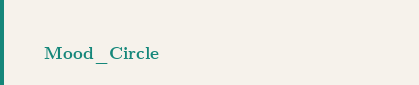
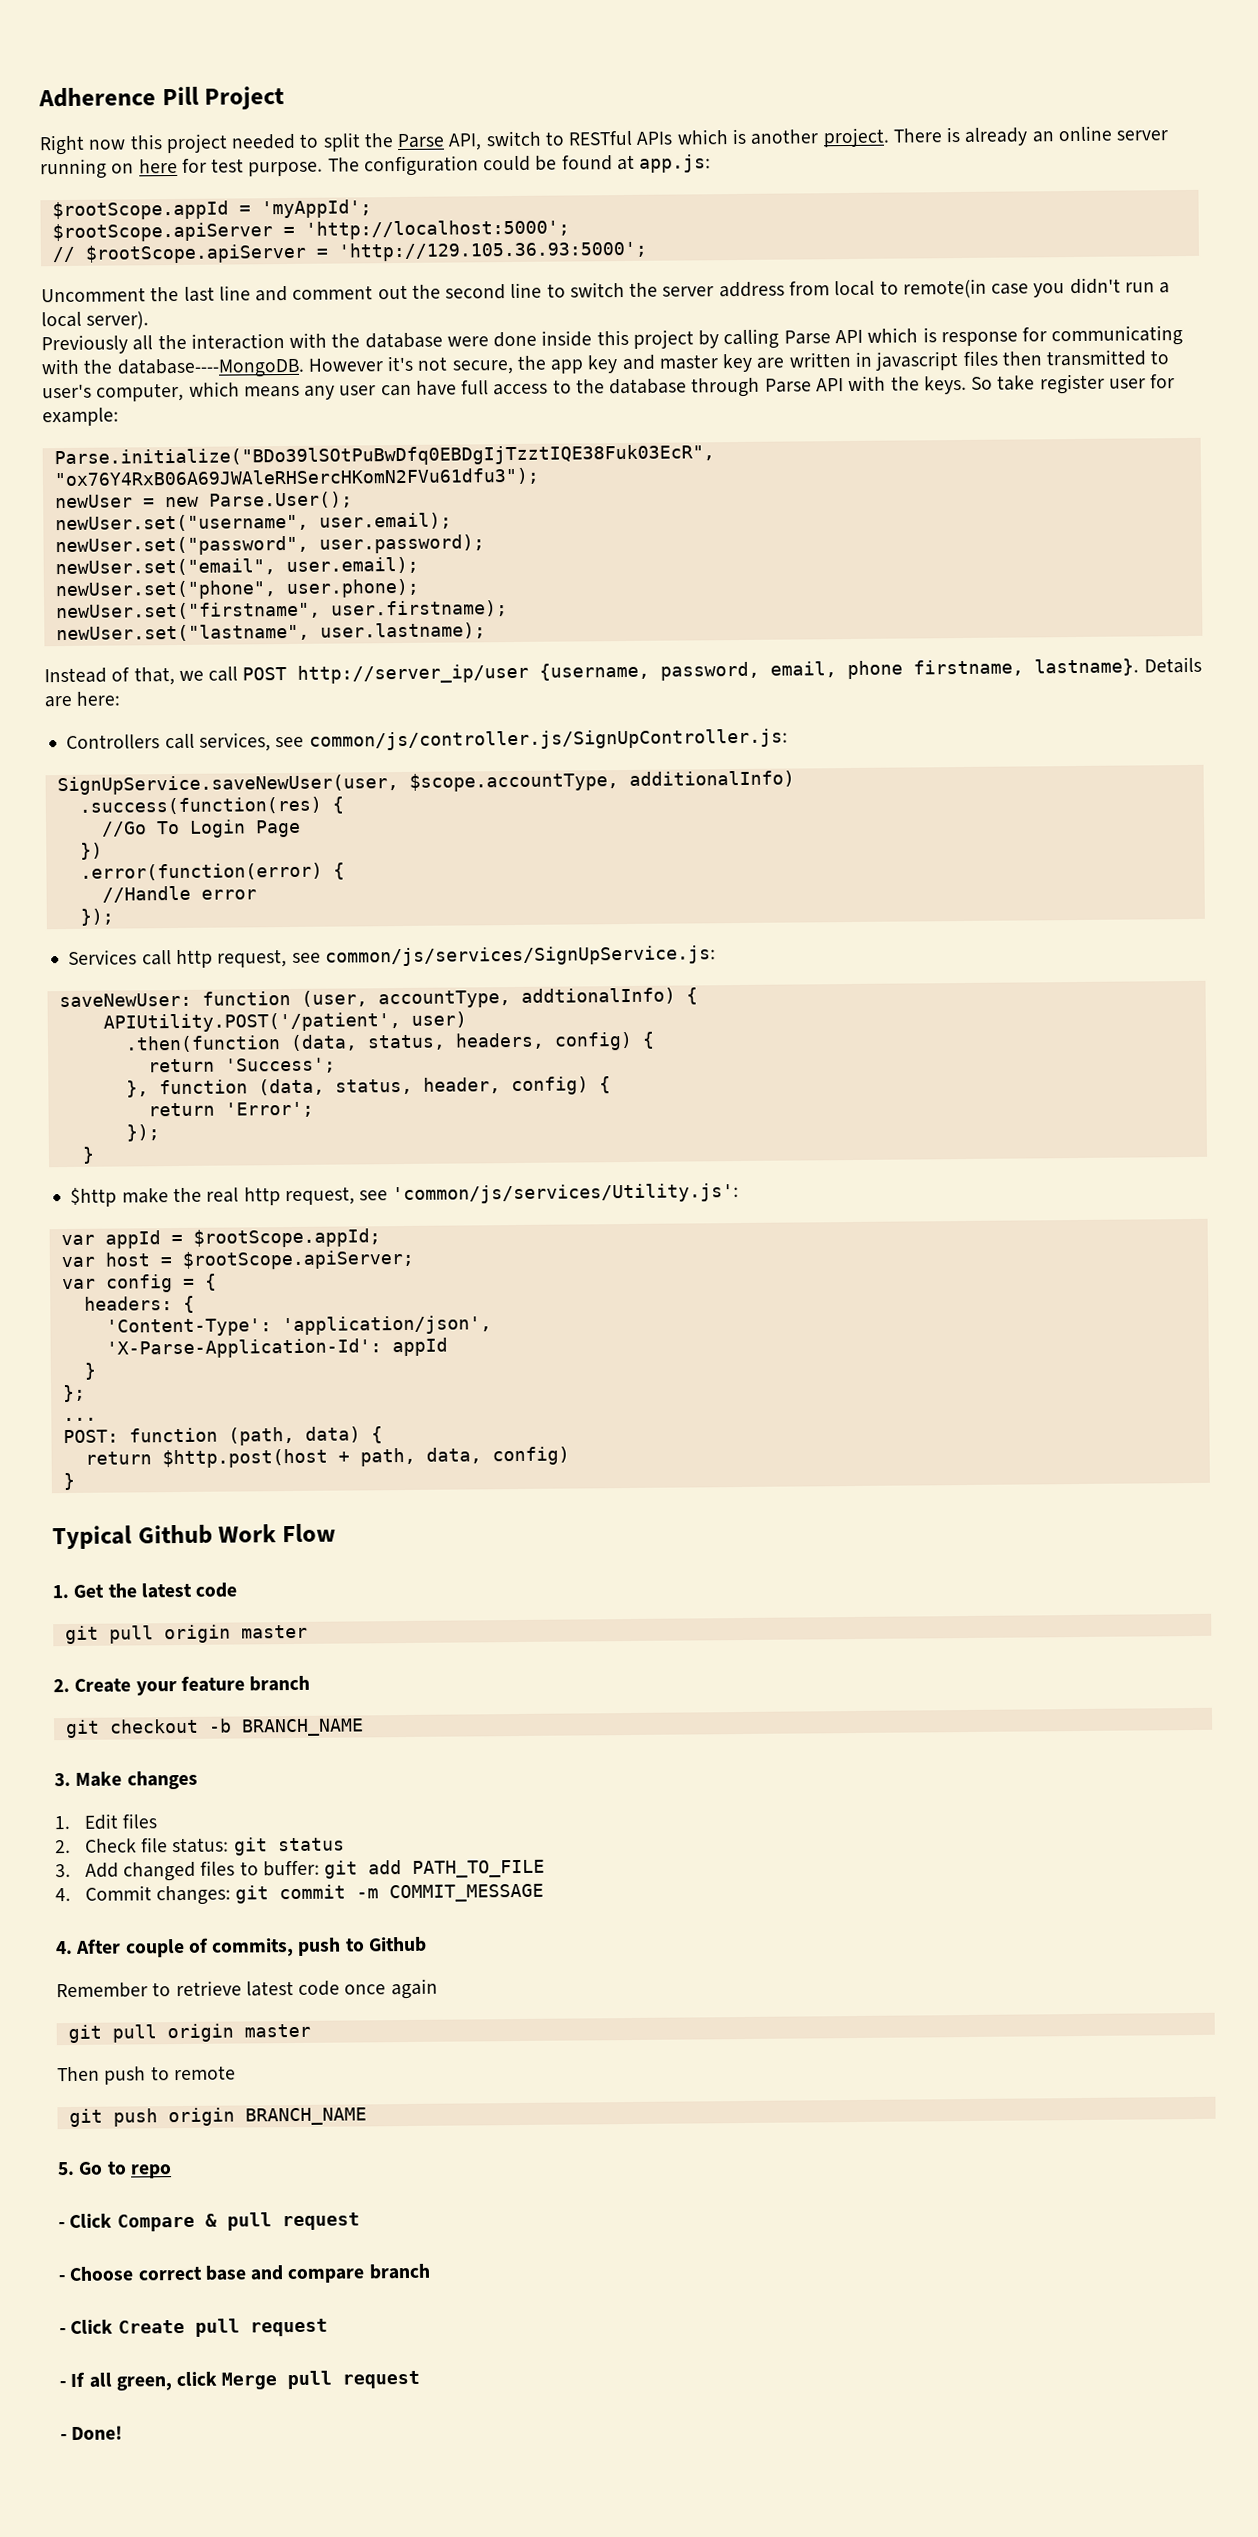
- Mood_Circle
+ Adherence Pill Project
+ Right now this project needed to split the Parse API, switch to RESTful APIs which is another project. There is already an online server running on here for test purpose. The configuration could be found at app.js:
+ $rootScope.appId = 'myAppId';
+ $rootScope.apiServer = 'http://localhost:5000';
+ // $rootScope.apiServer = 'http://129.105.36.93:5000';
+ Uncomment the last line and comment out the second line to switch the server address from local to remote(in case you didn't run a local server).
+ Previously all the interaction with the database were done inside this project by calling Parse API which is response for communicating with the database----MongoDB. However it's not secure, the app key and master key are written in javascript files then transmitted to user's computer, which means any user can have full access to the database through Parse API with the keys. So take register user for example:
+ Parse.initialize("BDo39lSOtPuBwDfq0EBDgIjTzztIQE38Fuk03EcR", "ox76Y4RxB06A69JWAleRHSercHKomN2FVu61dfu3");
+ newUser = new Parse.User();
+ newUser.set("username", user.email);
+ newUser.set("password", user.password);
+ newUser.set("email", user.email);
+ newUser.set("phone", user.phone);
+ newUser.set("firstname", user.firstname);
+ newUser.set("lastname", user.lastname);
+ Instead of that, we call POST http://server_ip/user {username, password, email, phone firstname, lastname}. Details are here:
+ Controllers call services, see common/js/controller.js/SignUpController.js:
+ SignUpService.saveNewUser(user, $scope.accountType, additionalInfo)
+ .success(function(res) {
+ //Go To Login Page
+ })
+ .error(function(error) {
+ //Handle error
+ });
+ Services call http request, see common/js/services/SignUpService.js:
+ saveNewUser: function (user, accountType, addtionalInfo) {
+ APIUtility.POST('/patient', user)
+ .then(function (data, status, headers, config) {
+ return 'Success';
+ }, function (data, status, header, config) {
+ return 'Error';
+ });
+ }
+ $http make the real http request, see 'common/js/services/Utility.js':
+ var appId = $rootScope.appId;
+ var host = $rootScope.apiServer;
+ var config = {
+ headers: {
+ 'Content-Type': 'application/json',
+ 'X-Parse-Application-Id': appId
+ }
+ };
+ ...
+ POST: function (path, data) {
+ return $http.post(host + path, data, config)
+ }
+ Typical Github Work Flow
+ 1. Get the latest code
+ git pull origin master
+ 2. Create your feature branch
+ git checkout -b BRANCH_NAME
+ 3. Make changes
+ 1. Edit files
+ 2. Check file status: git status
+ 3. Add changed files to buffer: git add PATH_TO_FILE
+ 4. Commit changes: git commit -m COMMIT_MESSAGE
+ 4. After couple of commits, push to Github
+ Remember to retrieve latest code once again
+ git pull origin master
+ Then push to remote
+ git push origin BRANCH_NAME
+ 5. Go to repo
+ - Click Compare & pull request
+ - Choose correct base and compare branch
+ - Click Create pull request
+ - If all green, click Merge pull request
+ - Done!

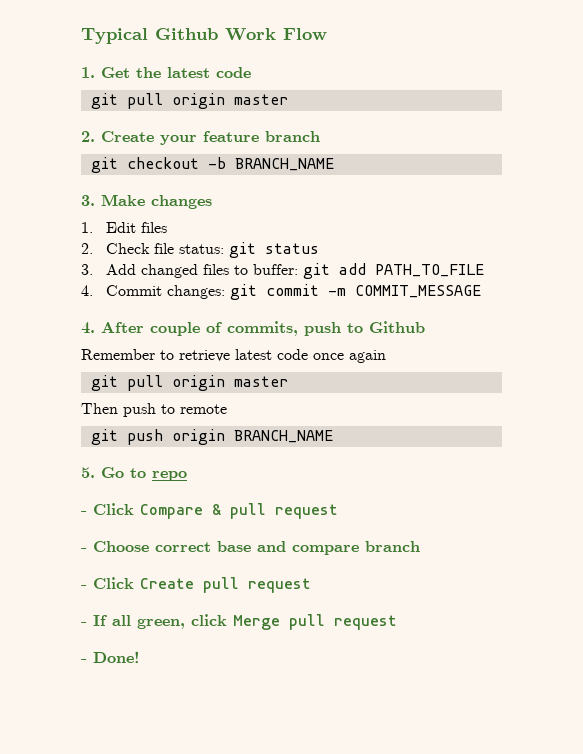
- Adherence Pill Project
- Right now this project needed to split the Parse API, switch to RESTful APIs which is another project. There is already an online server running on here for test purpose. The configuration could be found at app.js:
- $rootScope.appId = 'myAppId';
- $rootScope.apiServer = 'http://localhost:5000';
- // $rootScope.apiServer = 'http://129.105.36.93:5000';
- Uncomment the last line and comment out the second line to switch the server address from local to remote(in case you didn't run a local server).
- Previously all the interaction with the database were done inside this project by calling Parse API which is response for communicating with the database----MongoDB. However it's not secure, the app key and master key are written in javascript files then transmitted to user's computer, which means any user can have full access to the database through Parse API with the keys. So take register user for example:
- Parse.initialize("BDo39lSOtPuBwDfq0EBDgIjTzztIQE38Fuk03EcR", "ox76Y4RxB06A69JWAleRHSercHKomN2FVu61dfu3");
- newUser = new Parse.User();
- newUser.set("username", user.email);
- newUser.set("password", user.password);
- newUser.set("email", user.email);
- newUser.set("phone", user.phone);
- newUser.set("firstname", user.firstname);
- newUser.set("lastname", user.lastname);
- Instead of that, we call POST http://server_ip/user {username, password, email, phone firstname, lastname}. Details are here:
- Controllers call services, see common/js/controller.js/SignUpController.js:
- SignUpService.saveNewUser(user, $scope.accountType, additionalInfo)
- .success(function(res) {
- //Go To Login Page
- })
- .error(function(error) {
- //Handle error
- });
- Services call http request, see common/js/services/SignUpService.js:
- saveNewUser: function (user, accountType, addtionalInfo) {
- APIUtility.POST('/patient', user)
- .then(function (data, status, headers, config) {
- return 'Success';
- }, function (data, status, header, config) {
- return 'Error';
- });
- }
- $http make the real http request, see 'common/js/services/Utility.js':
- var appId = $rootScope.appId;
- var host = $rootScope.apiServer;
- var config = {
- headers: {
- 'Content-Type': 'application/json',
- 'X-Parse-Application-Id': appId
- }
- };
- ...
- POST: function (path, data) {
- return $http.post(host + path, data, config)
- }

